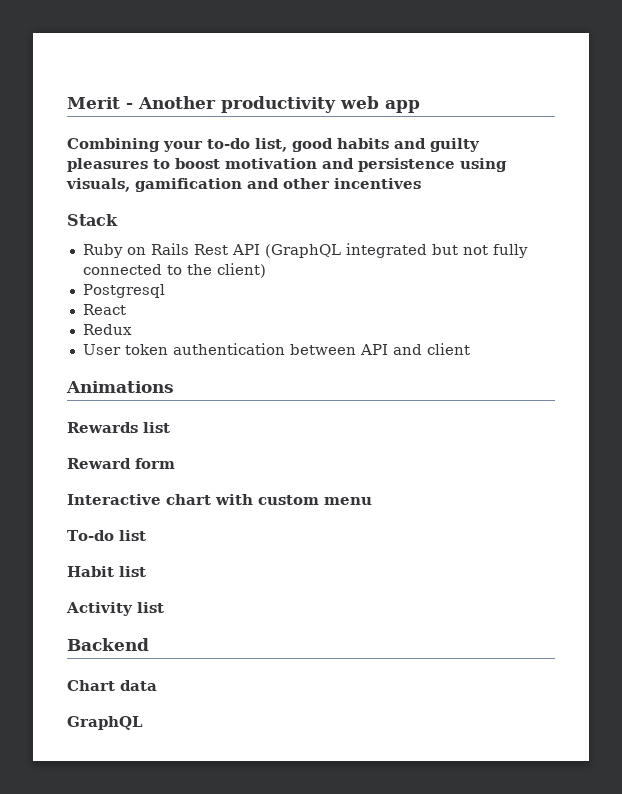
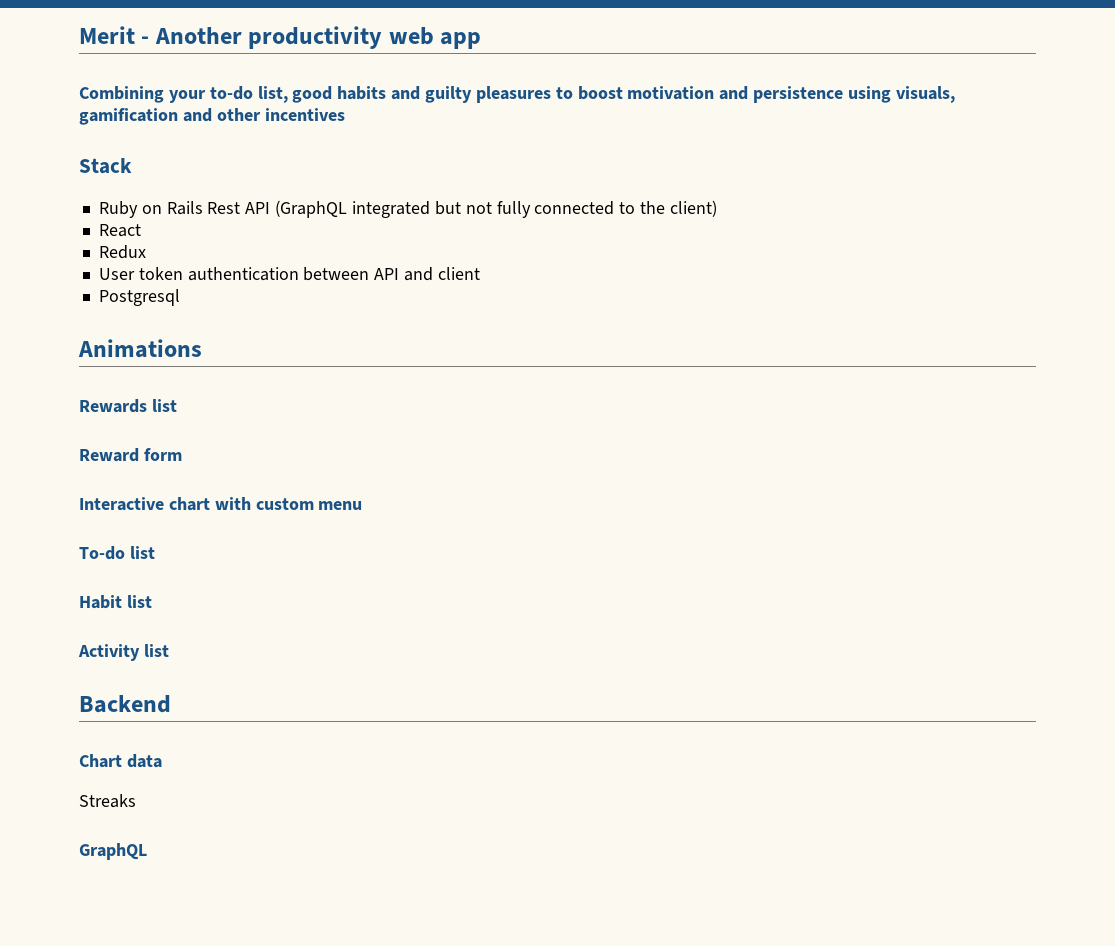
- Postgresql
+ Postgresql
+ Streaks

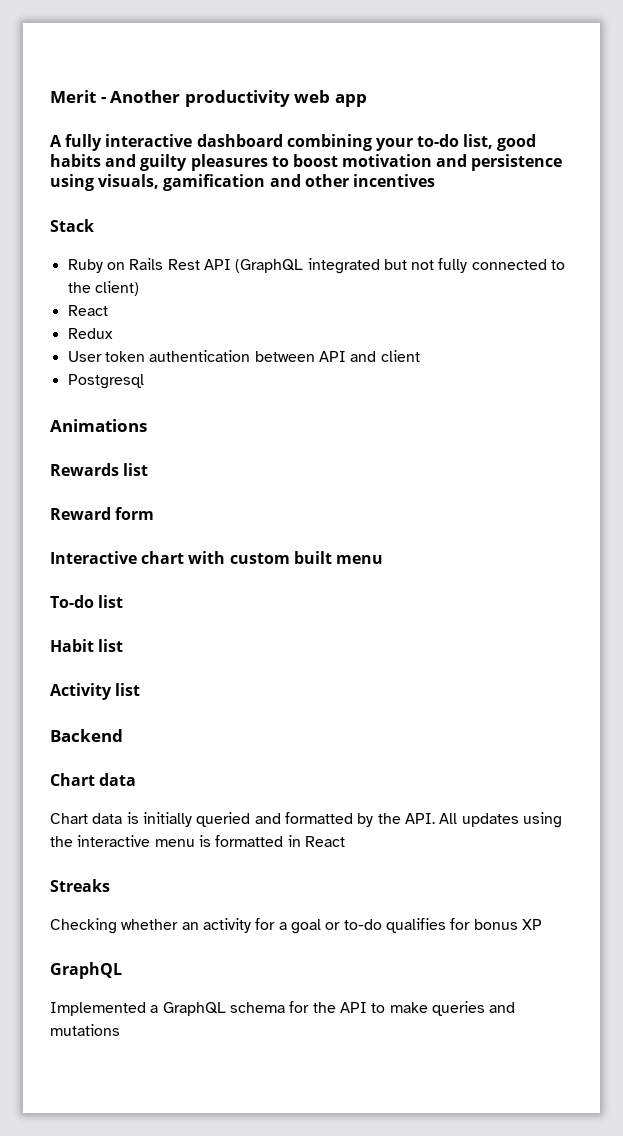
- Combining your to-do list, good habits and guilty pleasures to boost motivation and persistence using visuals, gamification and other incentives
+ A fully interactive dashboard combining your to-do list, good habits and guilty pleasures to boost motivation and persistence using visuals, gamification and other incentives
- Interactive chart with custom menu
+ Interactive chart with custom built menu
+ Chart data is initially queried and formatted by the API. All updates using the interactive menu is formatted in React
  Streaks
+ Checking whether an activity for a goal or to-do qualifies for bonus XP
  GraphQL
+ Implemented a GraphQL schema for the API to make queries and mutations

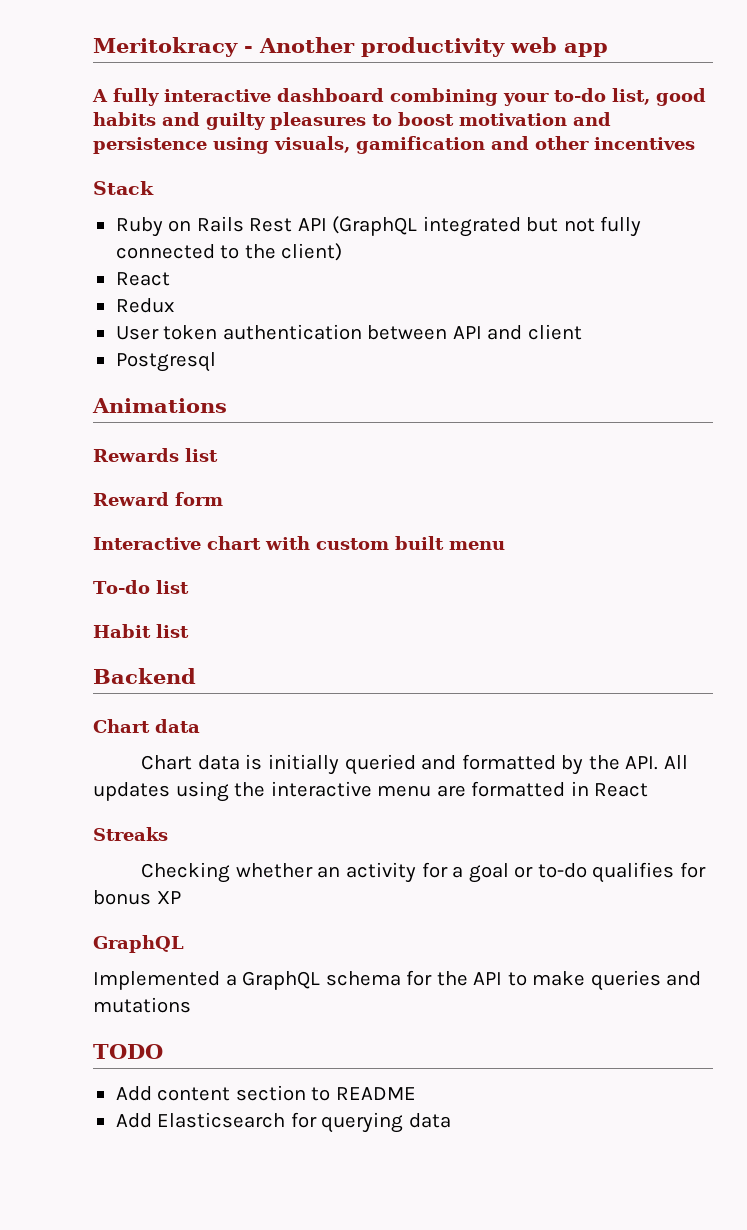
- Merit - Another productivity web app
+ Meritokracy - Another productivity web app
- Activity list
- Chart data is initially queried and formatted by the API. All updates using the interactive menu is formatted in React
+ Chart data is initially queried and formatted by the API. All updates using the interactive menu are formatted in React
+ TODO
+ Add content section to README
+ Add Elasticsearch for querying data

